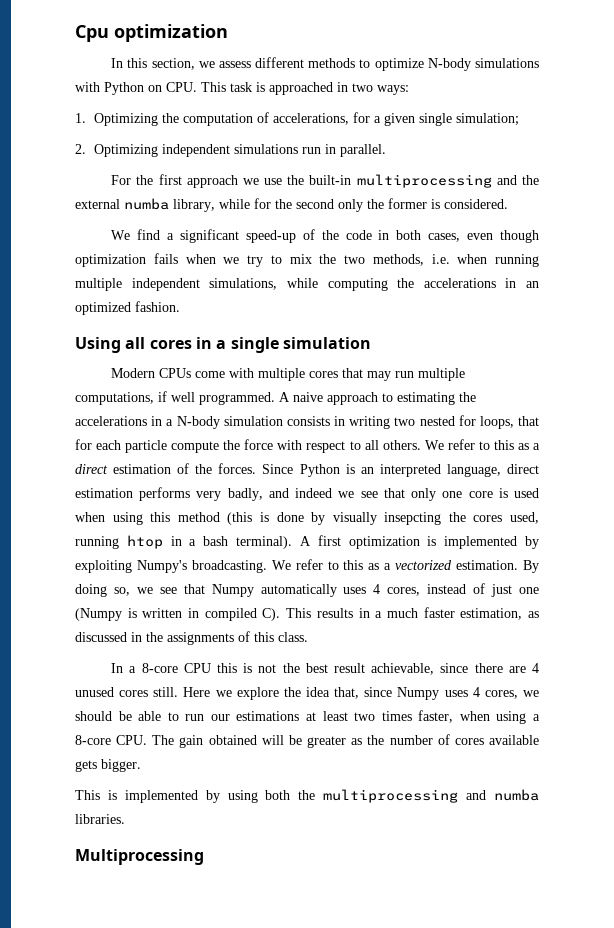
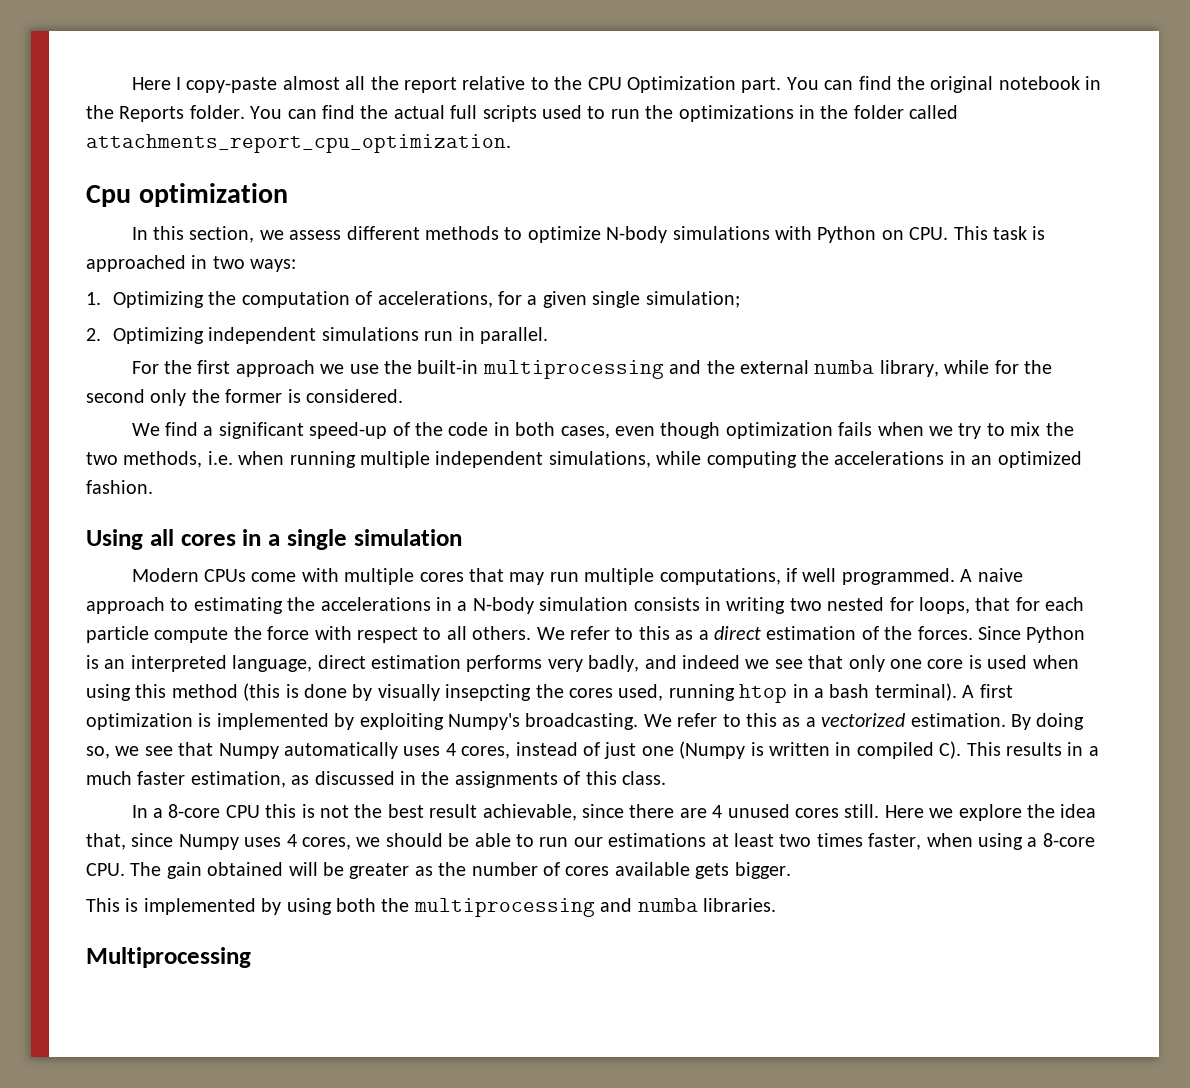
+ Here I copy-paste almost all the report relative to the CPU Optimization part. You can find the original notebook in the Reports folder. You can find the actual full scripts used to run the optimizations in the folder called attachments_report_cpu_optimization.

